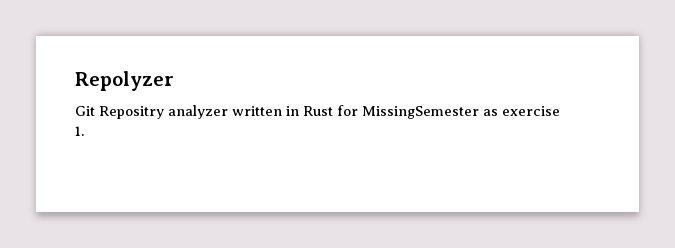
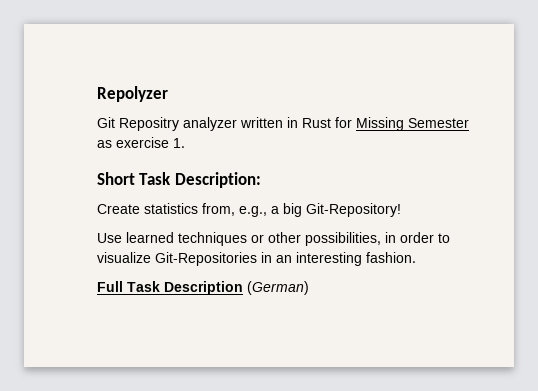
- Git Repositry analyzer written in Rust for MissingSemester as exercise 1.
+ Git Repositry analyzer written in Rust for Missing Semester as exercise 1.
+ Short Task Description:
+ Create statistics from, e.g., a big Git-Repository!
+ Use learned techniques or other possibilities, in order to visualize Git-Repositories in an interesting fashion.
+ Full Task Description (German)

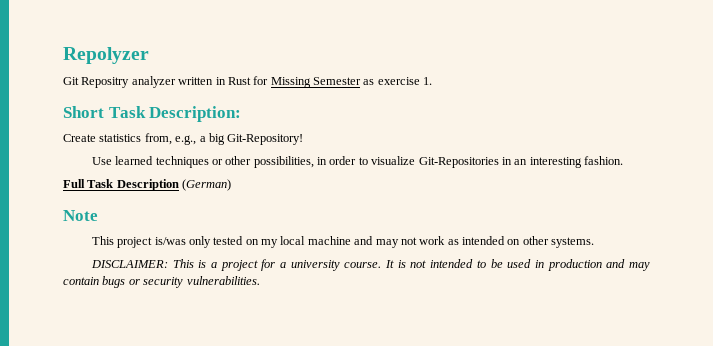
+ Note
+ This project is/was only tested on my local machine and may not work as intended on other systems.
+ DISCLAIMER: This is a project for a university course. It is not intended to be used in production and may contain bugs or security vulnerabilities.

